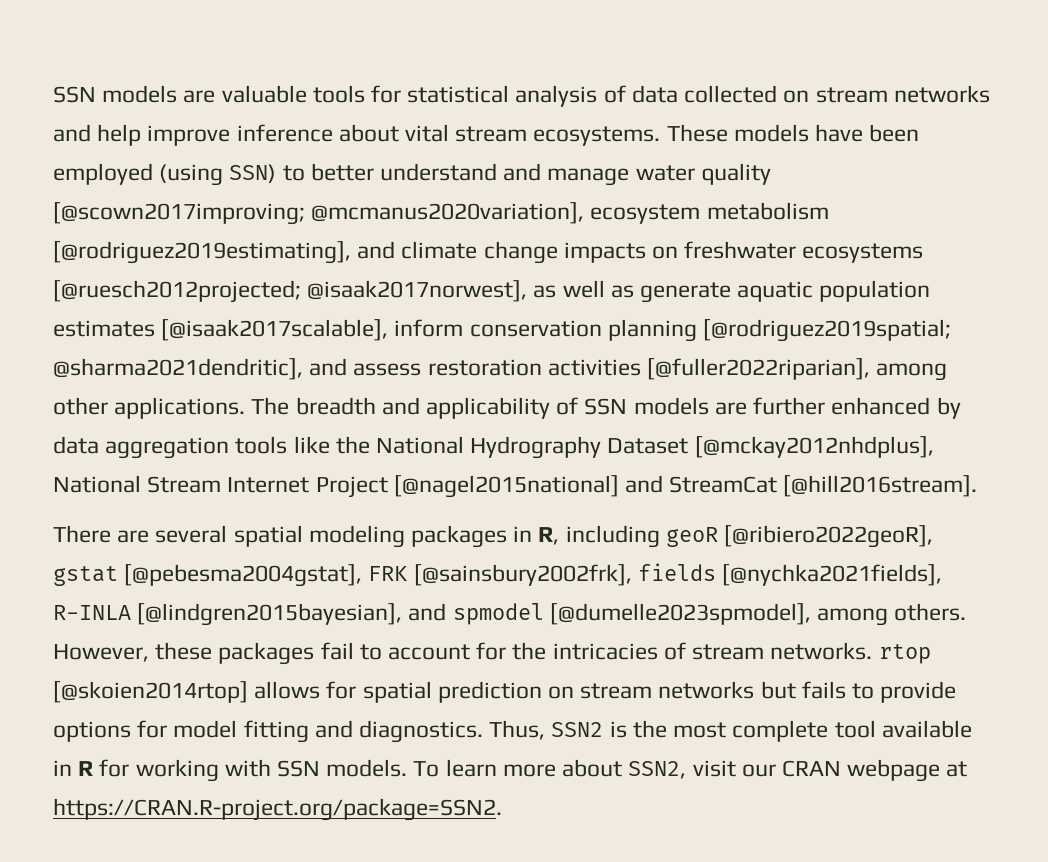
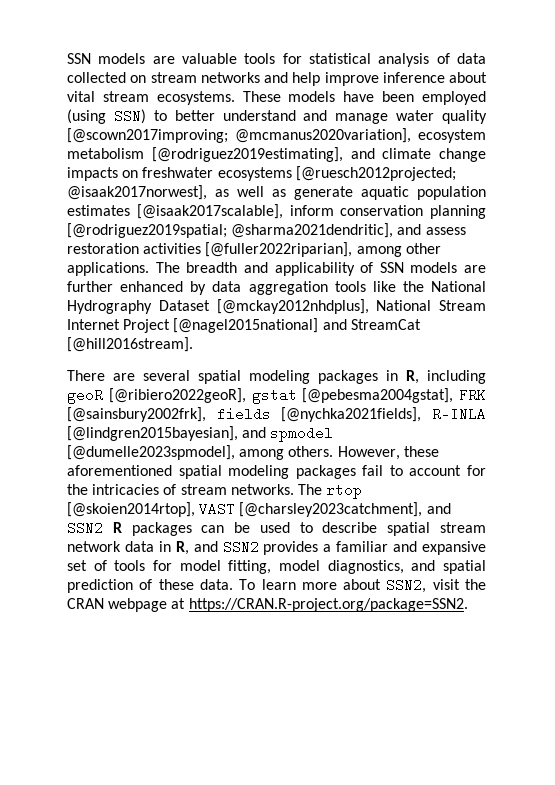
- However, these packages fail to account for the intricacies of stream networks. rtop [@skoien2014rtop] allows for spatial prediction on stream networks but fails to provide options for model fitting and diagnostics. Thus, SSN2 is the most complete tool available in R for working with SSN models.
+ However, these aforementioned spatial modeling packages fail to account for the intricacies of stream networks. The rtop [@skoien2014rtop], VAST [@charsley2023catchment], and SSN2 R packages can be used to describe spatial stream network data in R, and SSN2 provides a familiar and expansive set of tools for model fitting, model diagnostics, and spatial prediction of these data.
- To learn more about SSN2, visit our CRAN webpage at https://CRAN.R-project.org/package=SSN2.
+ To learn more about SSN2, visit the CRAN webpage at https://CRAN.R-project.org/package=SSN2.

